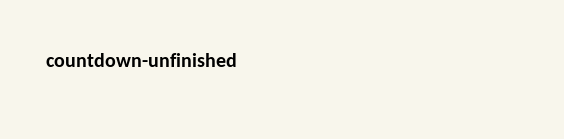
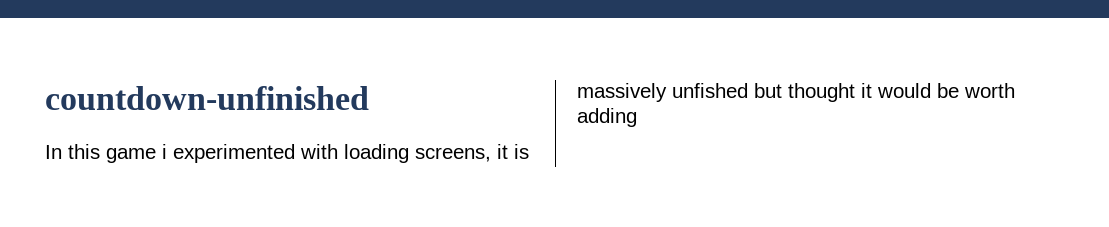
+ In this game i experimented with loading screens, it is massively unfished but thought it would be worth adding

